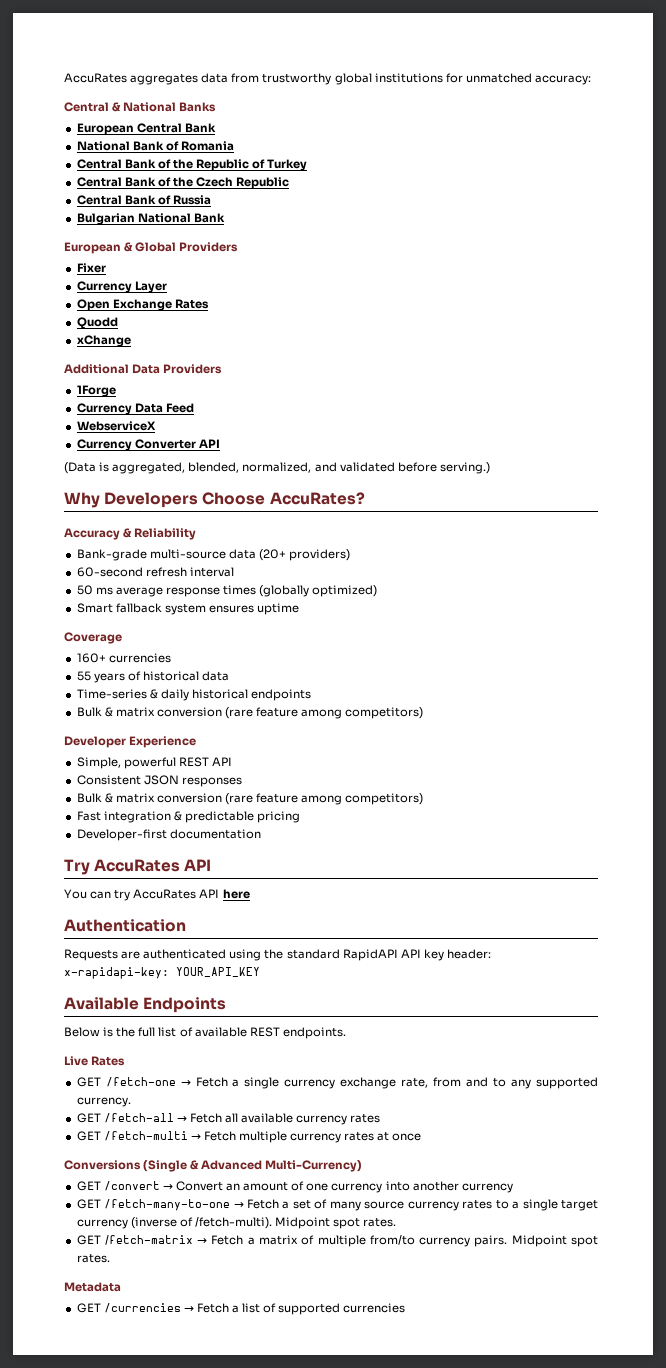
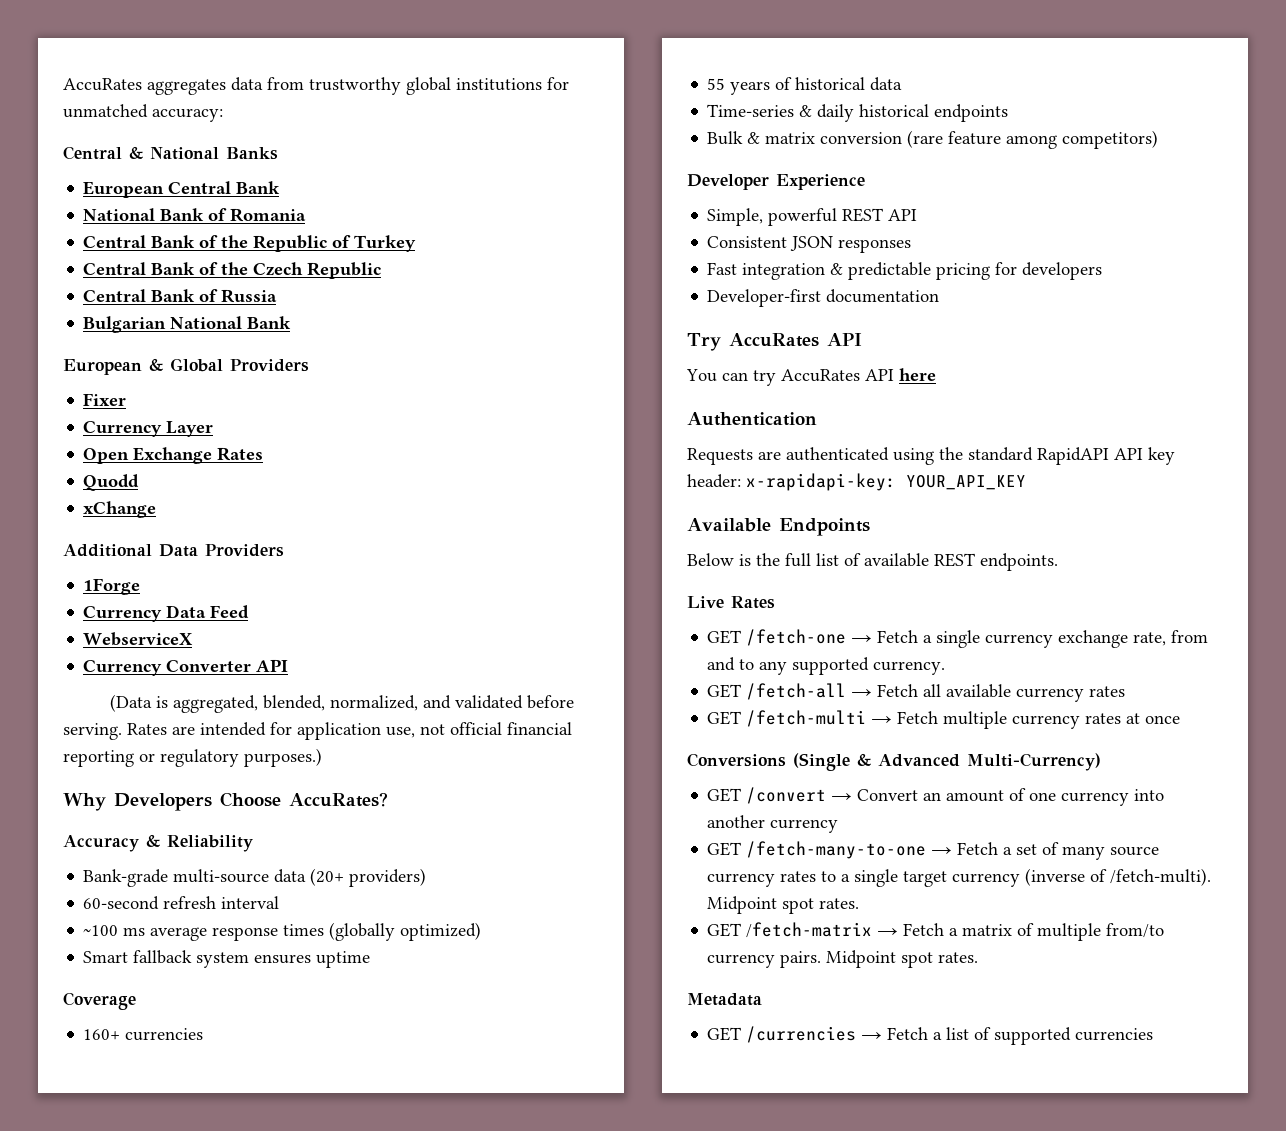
- (Data is aggregated, blended, normalized, and validated before serving.)
+ (Data is aggregated, blended, normalized, and validated before serving. Rates are intended for application use, not official financial reporting or regulatory purposes.)
- 50 ms average response times (globally optimized)
+ ~100 ms average response times (globally optimized)
  Consistent JSON responses
- Bulk & matrix conversion (rare feature among competitors)
- Fast integration & predictable pricing
+ Fast integration & predictable pricing for developers

